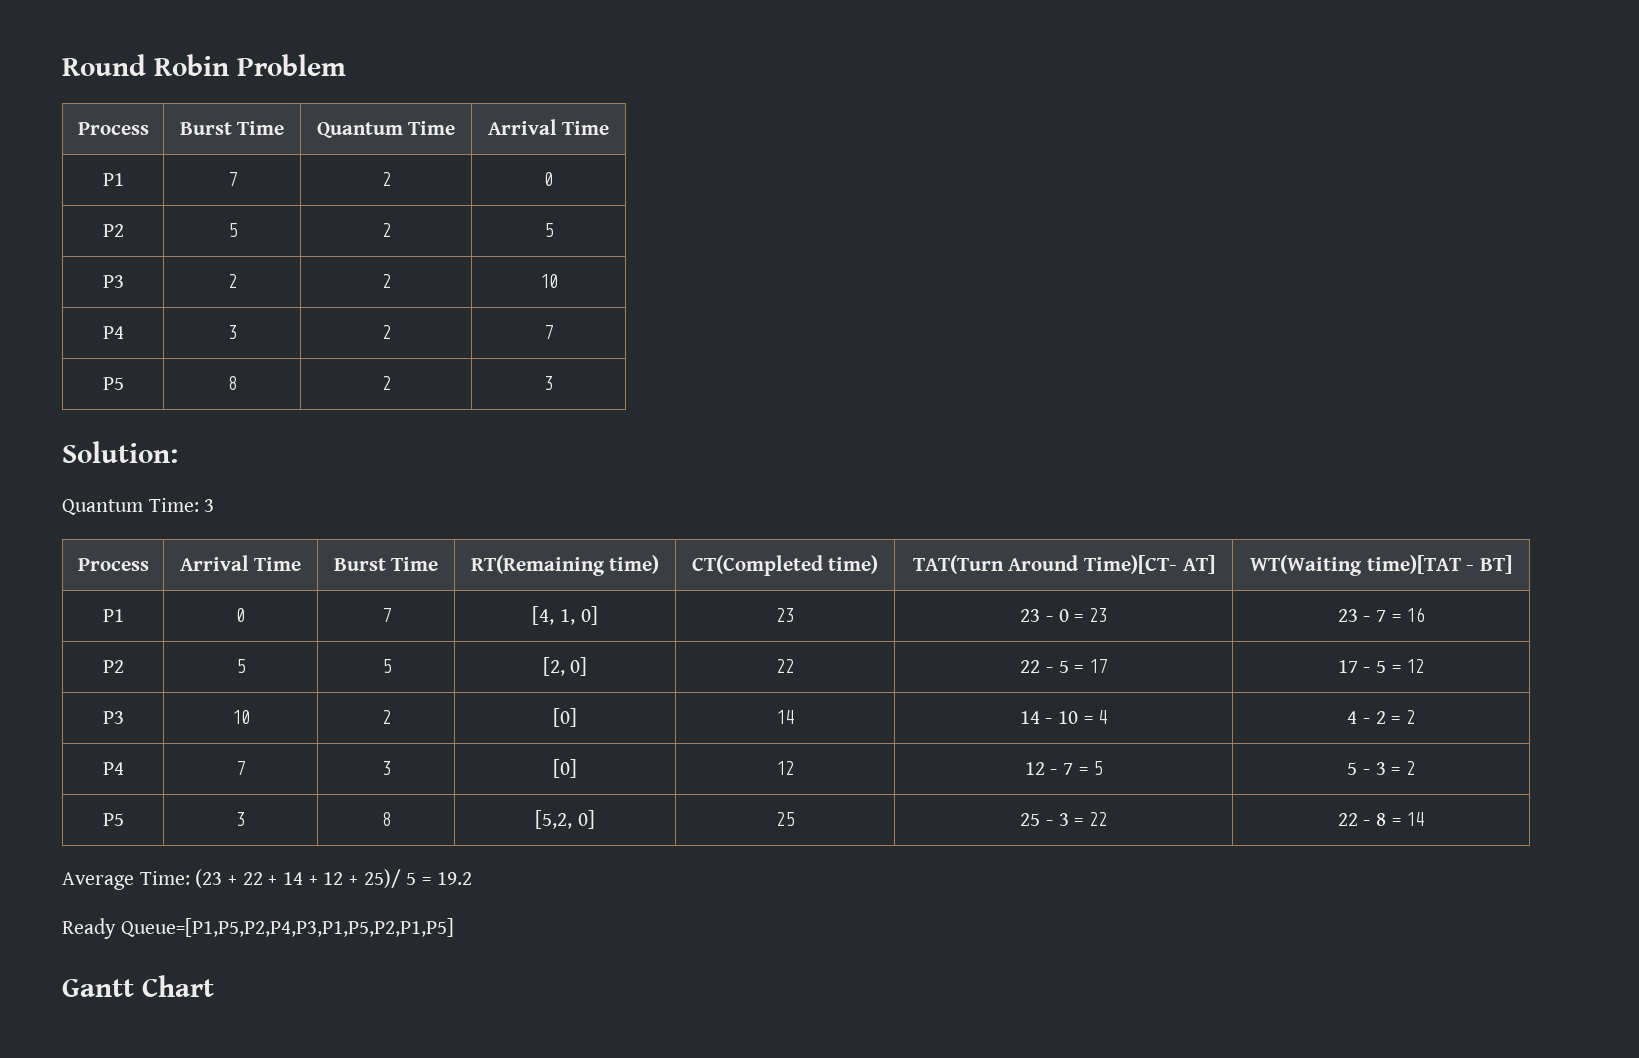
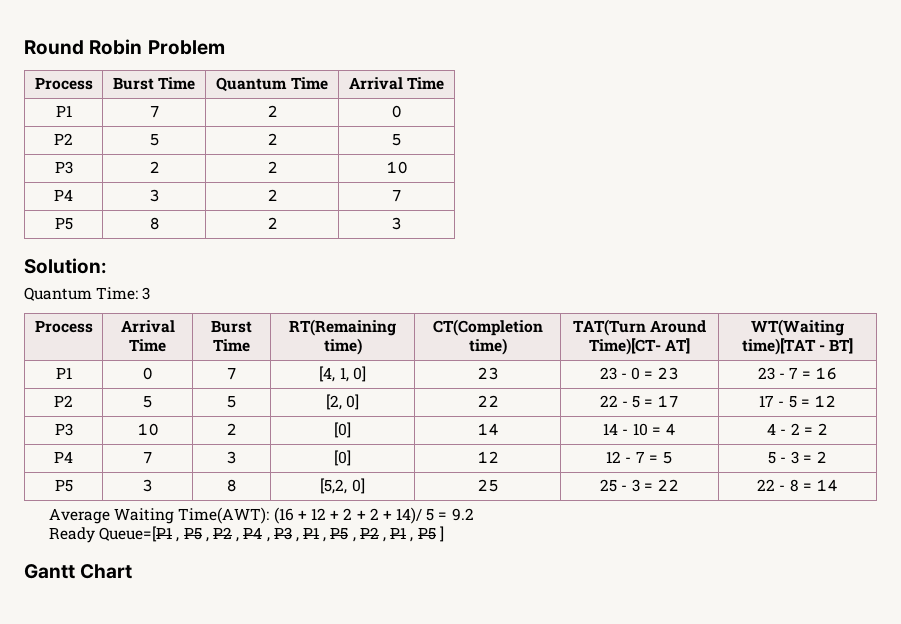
- Process | Arrival Time | Burst Time | RT(Remaining time) | CT(Completed time) | TAT(Turn Around Time)[CT- AT] | WT(Waiting time)[TAT - BT]
+ Process | Arrival Time | Burst Time | RT(Remaining time) | CT(Completion time) | TAT(Turn Around Time)[CT- AT] | WT(Waiting time)[TAT - BT]
- Average Time: (23 + 22 + 14 + 12 + 25)/ 5 = 19.2
+ Average Waiting Time(AWT): (16 + 12 + 2 + 2 + 14)/ 5 = 9.2
- Ready Queue=[P1,P5,P2,P4,P3,P1,P5,P2,P1,P5]
+ Ready Queue=[P1 , P5 , P2 , P4 , P3 , P1 , P5 , P2 , P1 , P5 ]

